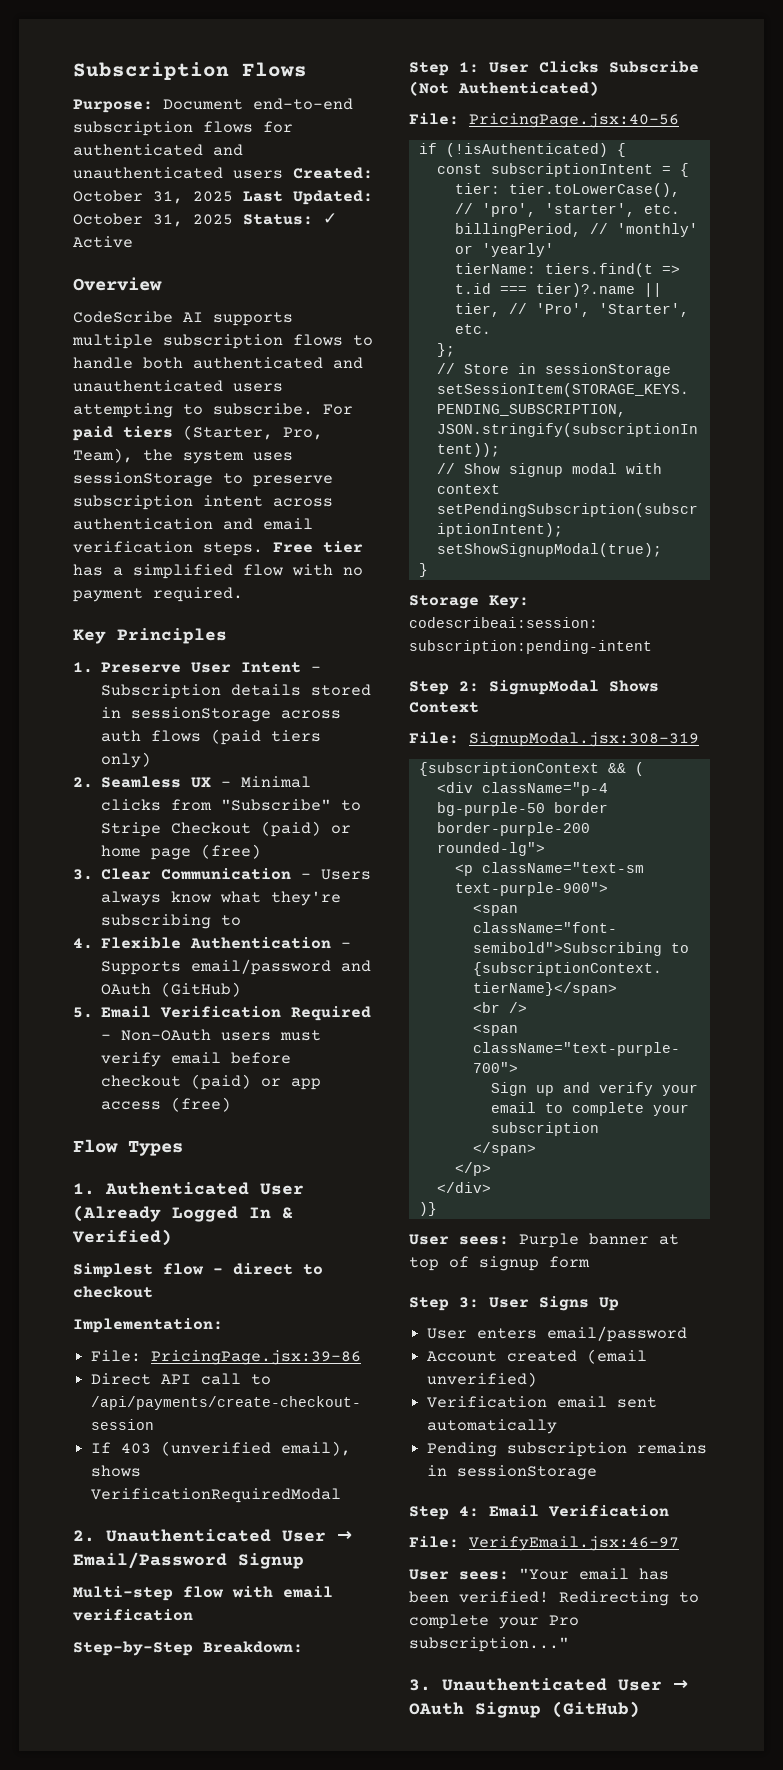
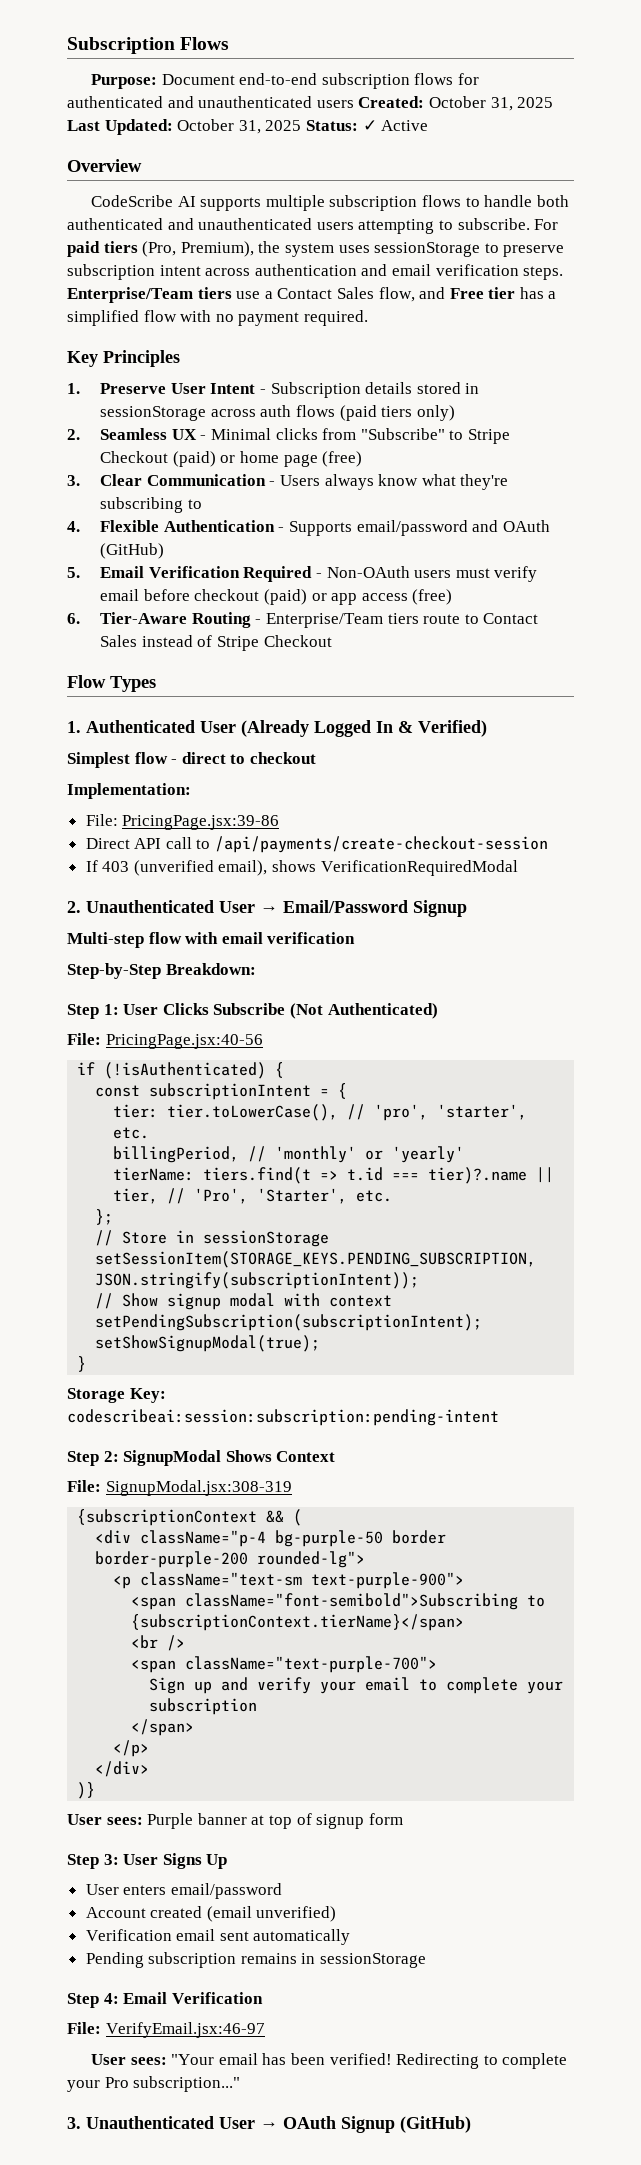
- For paid tiers (Starter, Pro, Team), the system uses sessionStorage to preserve subscription intent across authentication and email verification steps.
+ For paid tiers (Pro, Premium), the system uses sessionStorage to preserve subscription intent across authentication and email verification steps.
- Free tier has a simplified flow with no payment required.
+ Enterprise/Team tiers use a Contact Sales flow, and Free tier has a simplified flow with no payment required.
+ 6. Tier-Aware Routing - Enterprise/Team tiers route to Contact Sales instead of Stripe Checkout

